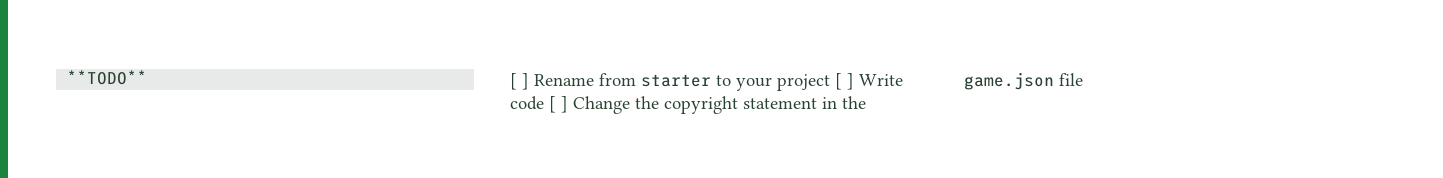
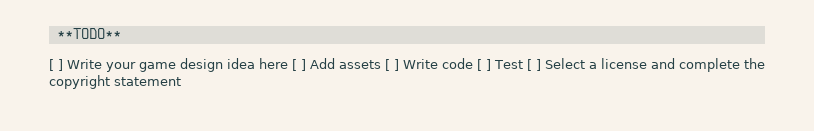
- [ ] Rename from starter to your project [ ] Write code [ ] Change the copyright statement in the game.json file
+ [ ] Write your game design idea here [ ] Add assets [ ] Write code [ ] Test [ ] Select a license and complete the copyright statement

